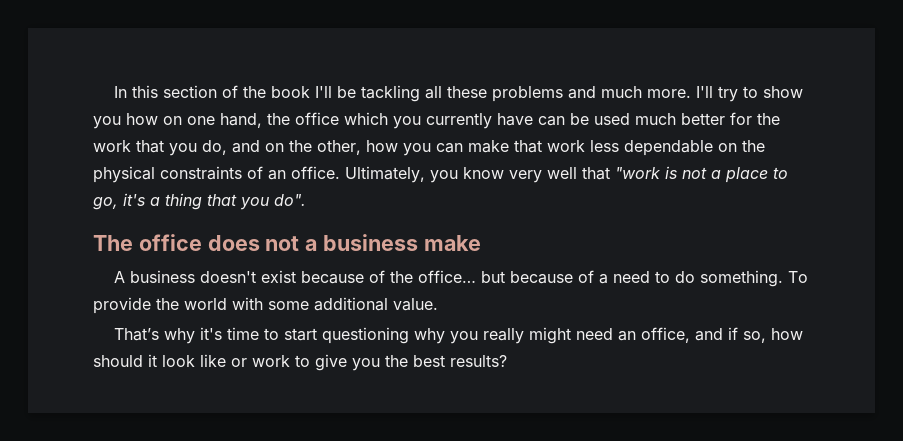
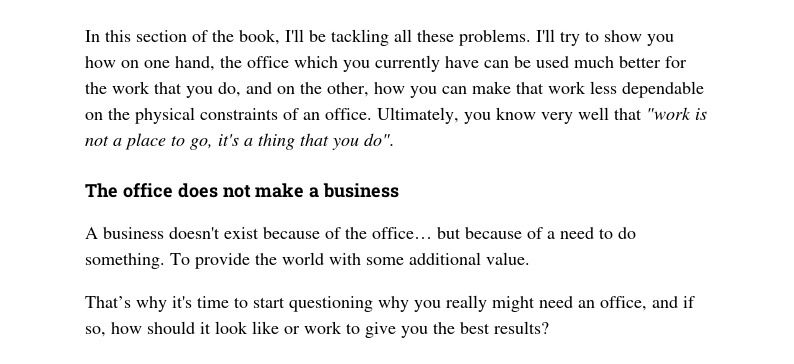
- In this section of the book I'll be tackling all these problems and much more.
+ In this section of the book, I'll be tackling all these problems.
- The office does not a business make
+ The office does not make a business

